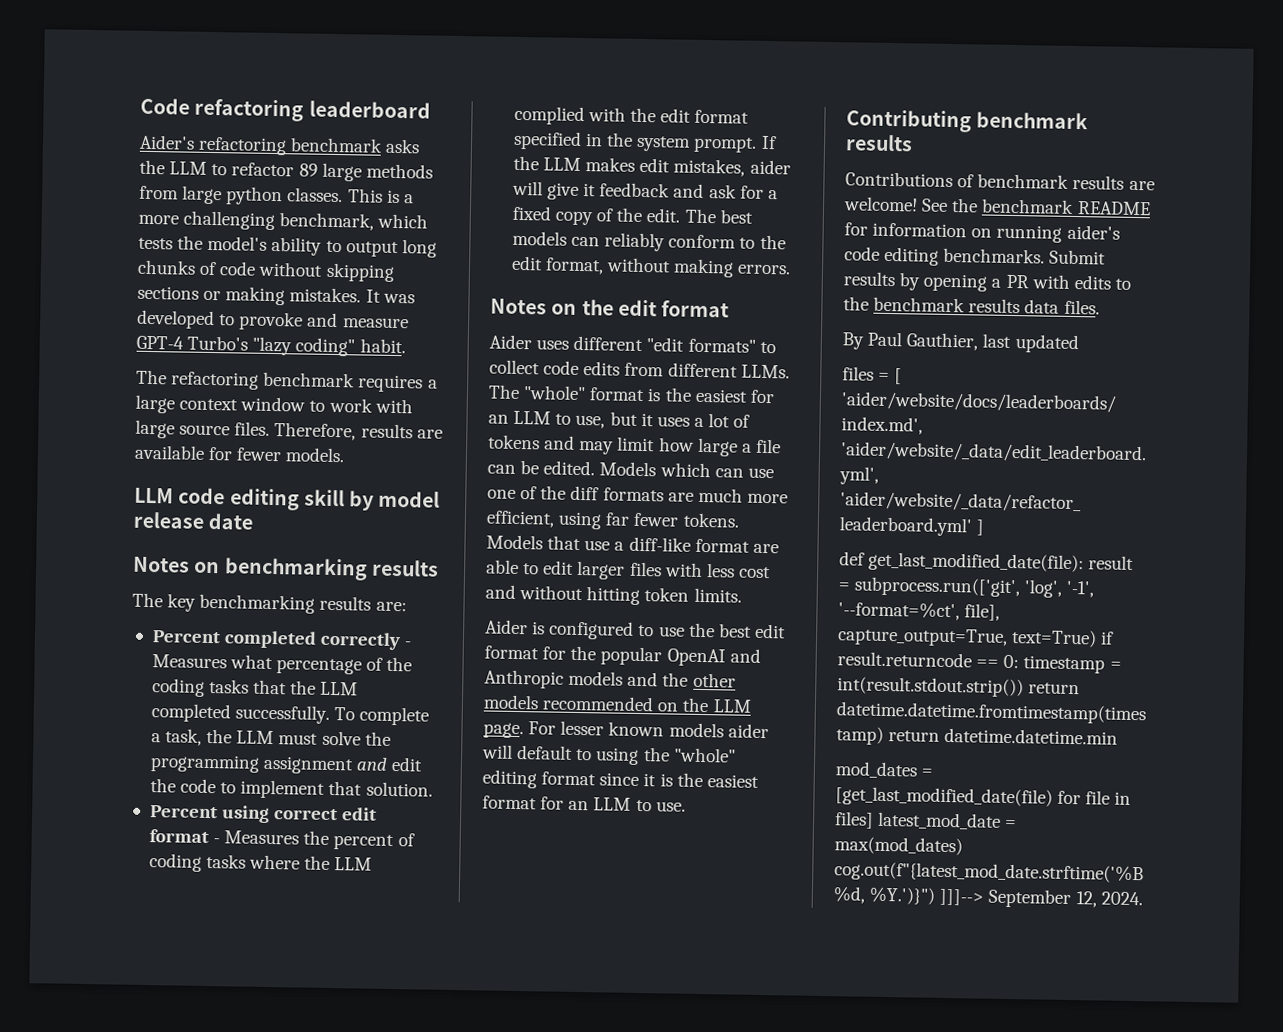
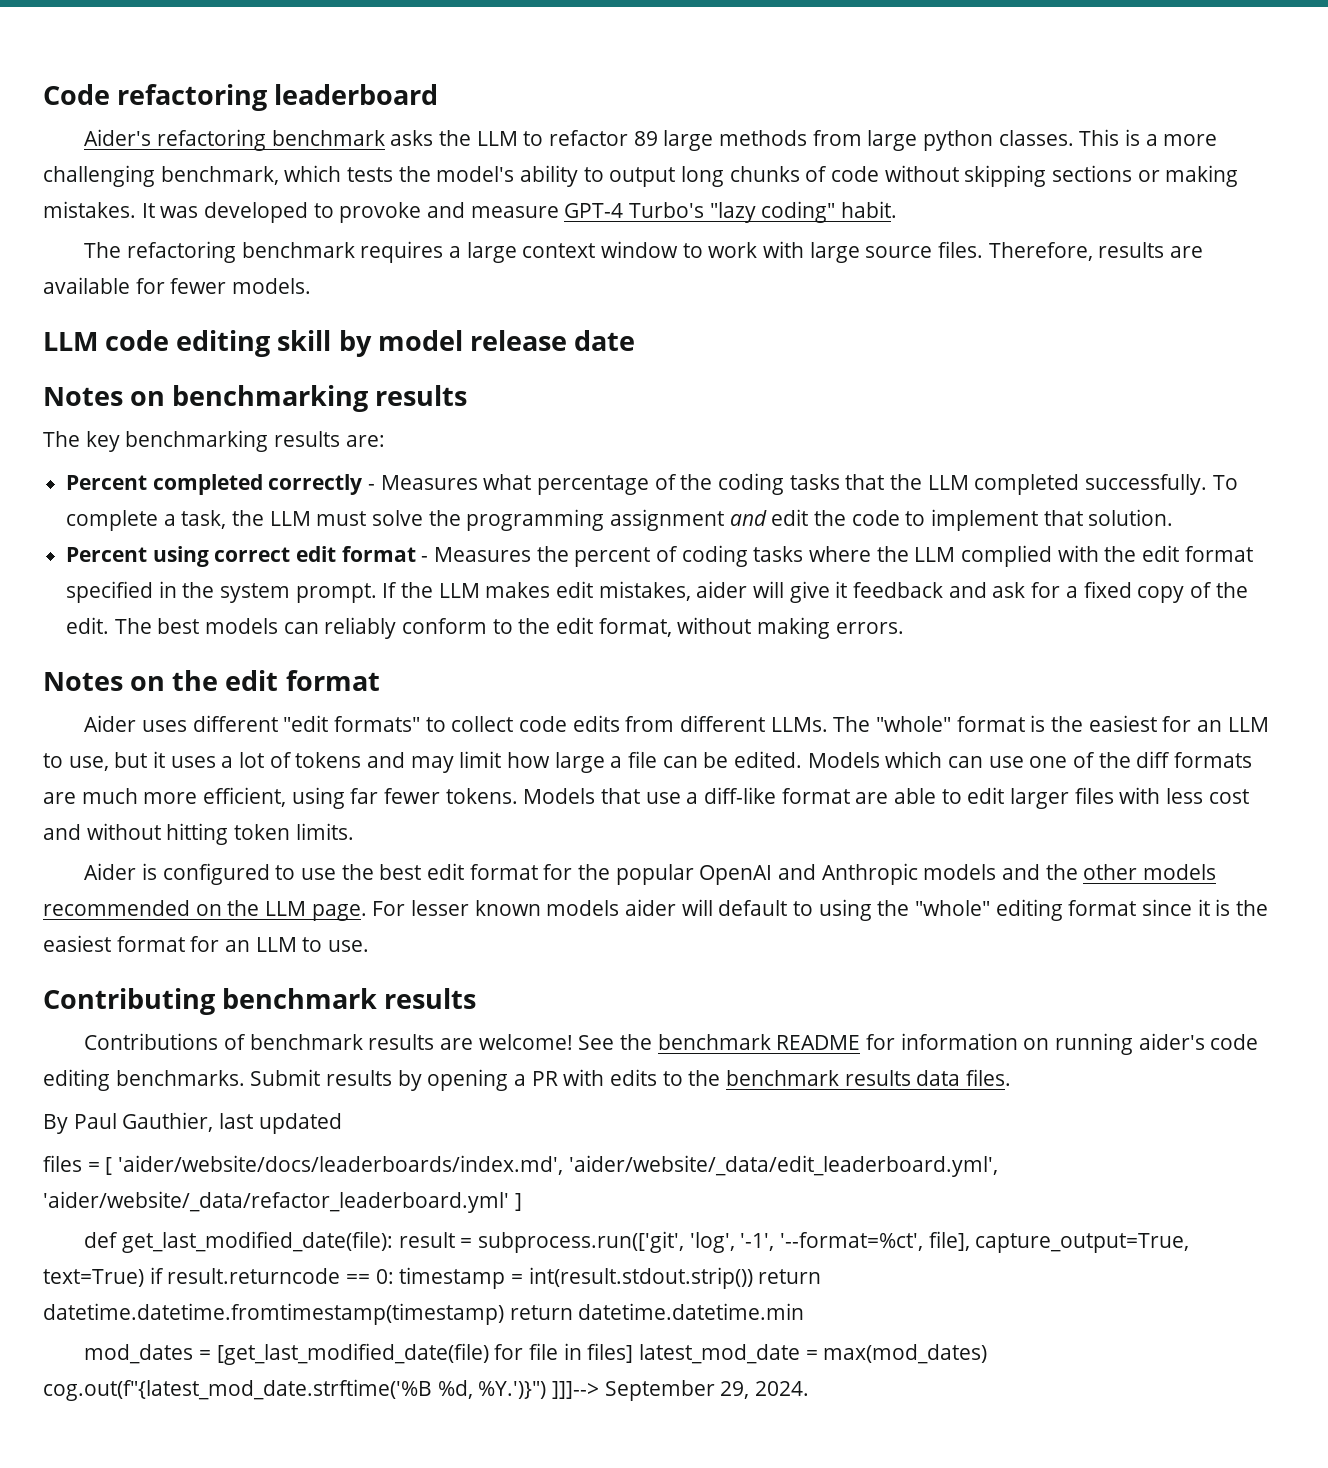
- mod_dates = [get_last_modified_date(file) for file in files] latest_mod_date = max(mod_dates) cog.out(f"{latest_mod_date.strftime('%B %d, %Y.')}") ]]]--> September 12, 2024.
+ mod_dates = [get_last_modified_date(file) for file in files] latest_mod_date = max(mod_dates) cog.out(f"{latest_mod_date.strftime('%B %d, %Y.')}") ]]]--> September 29, 2024.

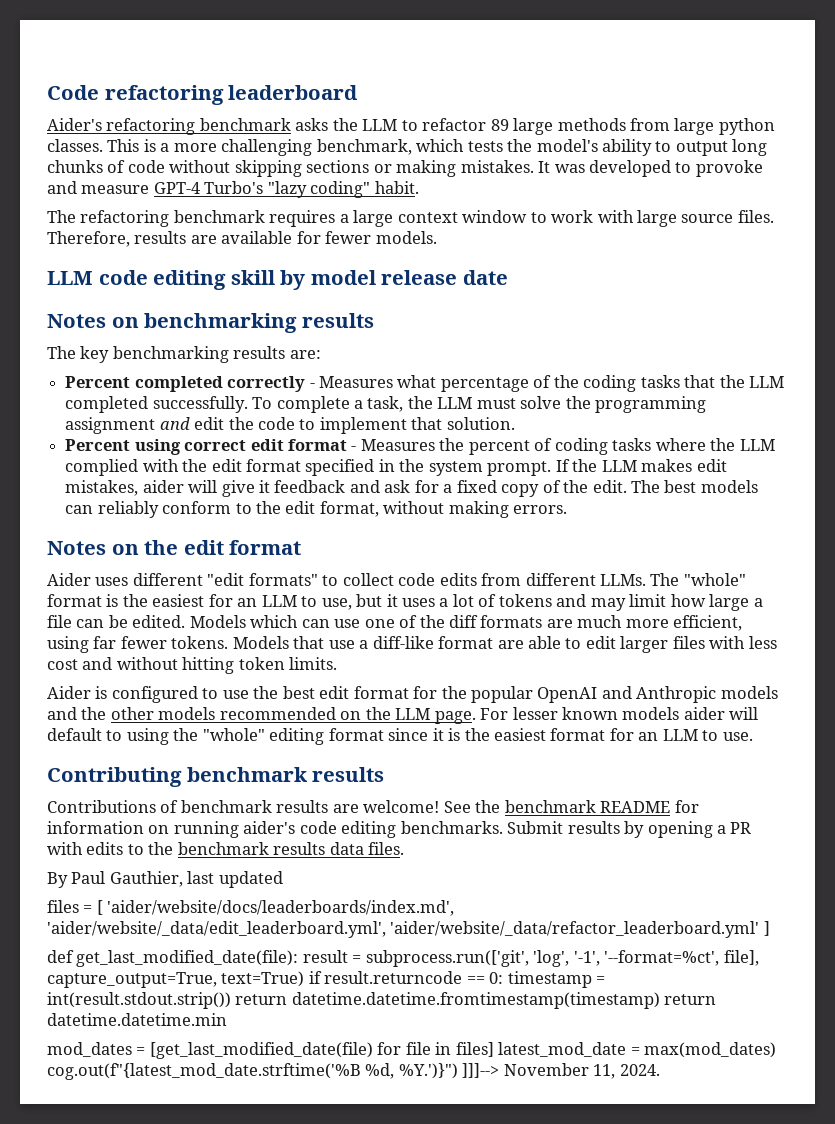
- mod_dates = [get_last_modified_date(file) for file in files] latest_mod_date = max(mod_dates) cog.out(f"{latest_mod_date.strftime('%B %d, %Y.')}") ]]]--> September 29, 2024.
+ mod_dates = [get_last_modified_date(file) for file in files] latest_mod_date = max(mod_dates) cog.out(f"{latest_mod_date.strftime('%B %d, %Y.')}") ]]]--> November 11, 2024.

